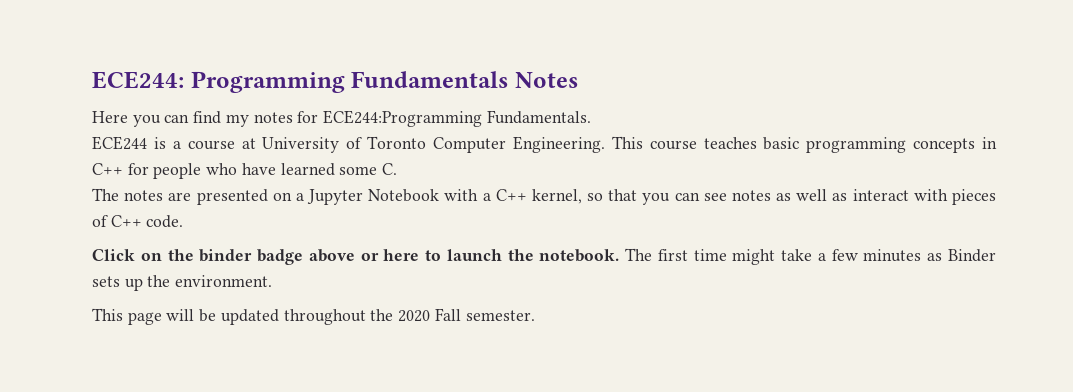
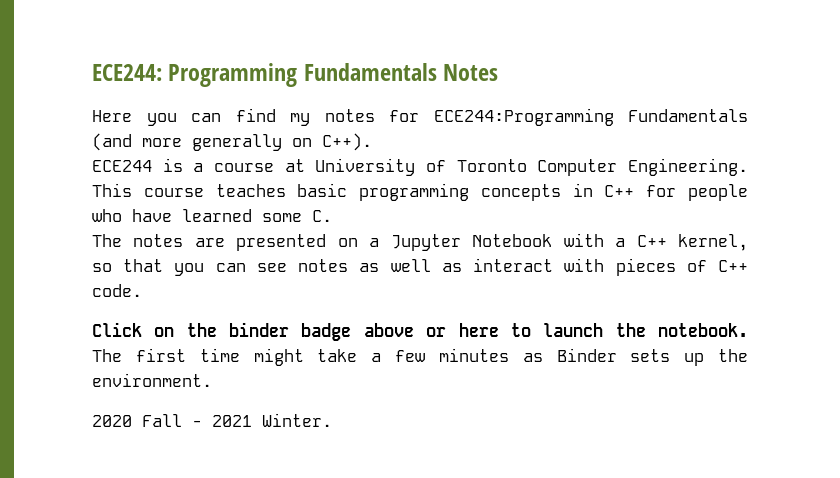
- Here you can find my notes for ECE244:Programming Fundamentals.
+ Here you can find my notes for ECE244:Programming Fundamentals (and more generally on C++).
- This page will be updated throughout the 2020 Fall semester.
+ 2020 Fall - 2021 Winter.

